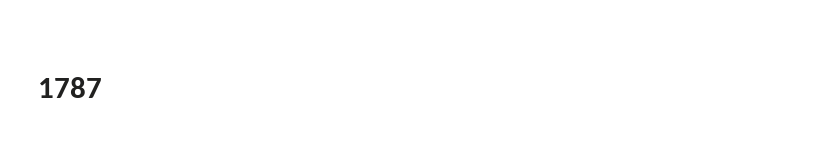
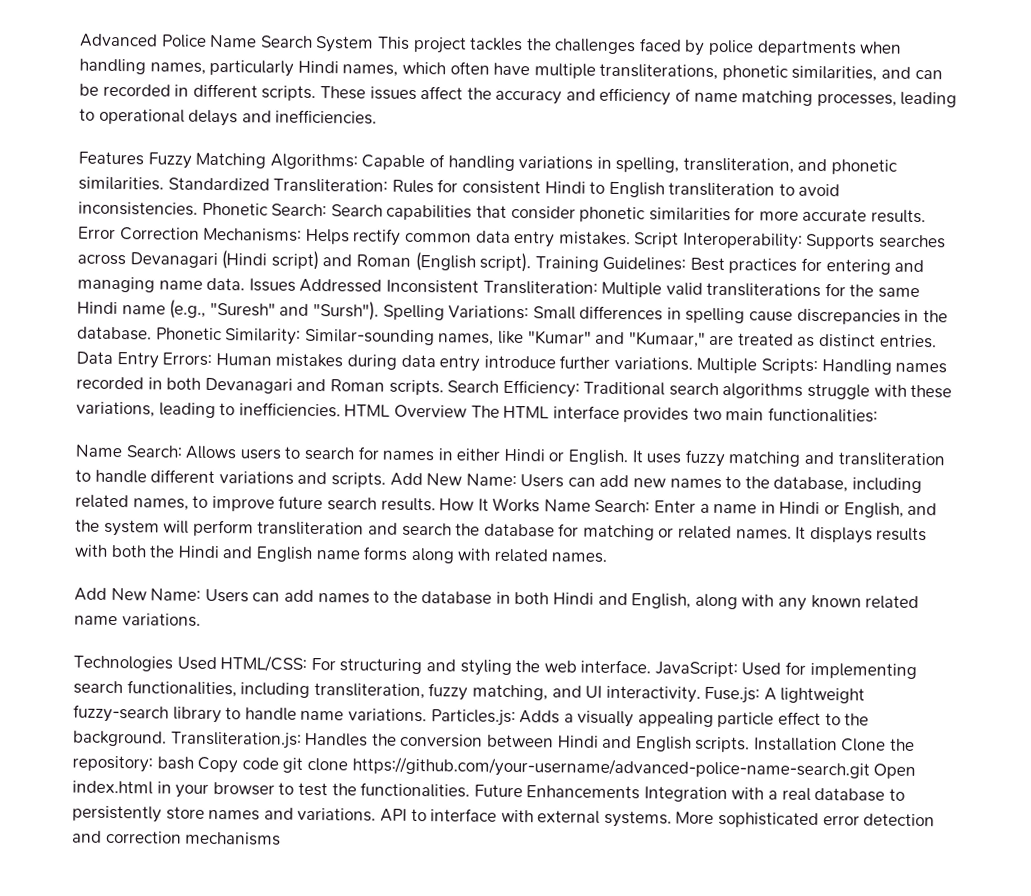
- 1787
+ Advanced Police Name Search System This project tackles the challenges faced by police departments when handling names, particularly Hindi names, which often have multiple transliterations, phonetic similarities, and can be recorded in different scripts. These issues affect the accuracy and efficiency of name matching processes, leading to operational delays and inefficiencies.
+ Features Fuzzy Matching Algorithms: Capable of handling variations in spelling, transliteration, and phonetic similarities. Standardized Transliteration: Rules for consistent Hindi to English transliteration to avoid inconsistencies. Phonetic Search: Search capabilities that consider phonetic similarities for more accurate results. Error Correction Mechanisms: Helps rectify common data entry mistakes. Script Interoperability: Supports searches across Devanagari (Hindi script) and Roman (English script). Training Guidelines: Best practices for entering and managing name data. Issues Addressed Inconsistent Transliteration: Multiple valid transliterations for the same Hindi name (e.g., "Suresh" and "Sursh"). Spelling Variations: Small differences in spelling cause discrepancies in the database. Phonetic Similarity: Similar-sounding names, like "Kumar" and "Kumaar," are treated as distinct entries. Data Entry Errors: Human mistakes during data entry introduce further variations. Multiple Scripts: Handling names recorded in both Devanagari and Roman scripts. Search Efficiency: Traditional search algorithms struggle with these variations, leading to inefficiencies. HTML Overview The HTML interface provides two main functionalities:
+ Name Search: Allows users to search for names in either Hindi or English. It uses fuzzy matching and transliteration to handle different variations and scripts. Add New Name: Users can add new names to the database, including related names, to improve future search results. How It Works Name Search: Enter a name in Hindi or English, and the system will perform transliteration and search the database for matching or related names. It displays results with both the Hindi and English name forms along with related names.
+ Add New Name: Users can add names to the database in both Hindi and English, along with any known related name variations.
+ Technologies Used HTML/CSS: For structuring and styling the web interface. JavaScript: Used for implementing search functionalities, including transliteration, fuzzy matching, and UI interactivity. Fuse.js: A lightweight fuzzy-search library to handle name variations. Particles.js: Adds a visually appealing particle effect to the background. Transliteration.js: Handles the conversion between Hindi and English scripts. Installation Clone the repository: bash Copy code git clone https://github.com/your-username/advanced-police-name-search.git Open index.html in your browser to test the functionalities. Future Enhancements Integration with a real database to persistently store names and variations. API to interface with external systems. More sophisticated error detection and correction mechanisms

